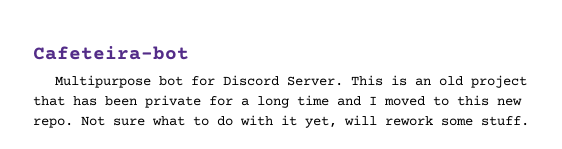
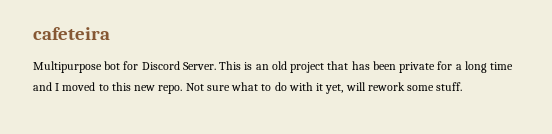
- Cafeteira-bot
+ cafeteira

